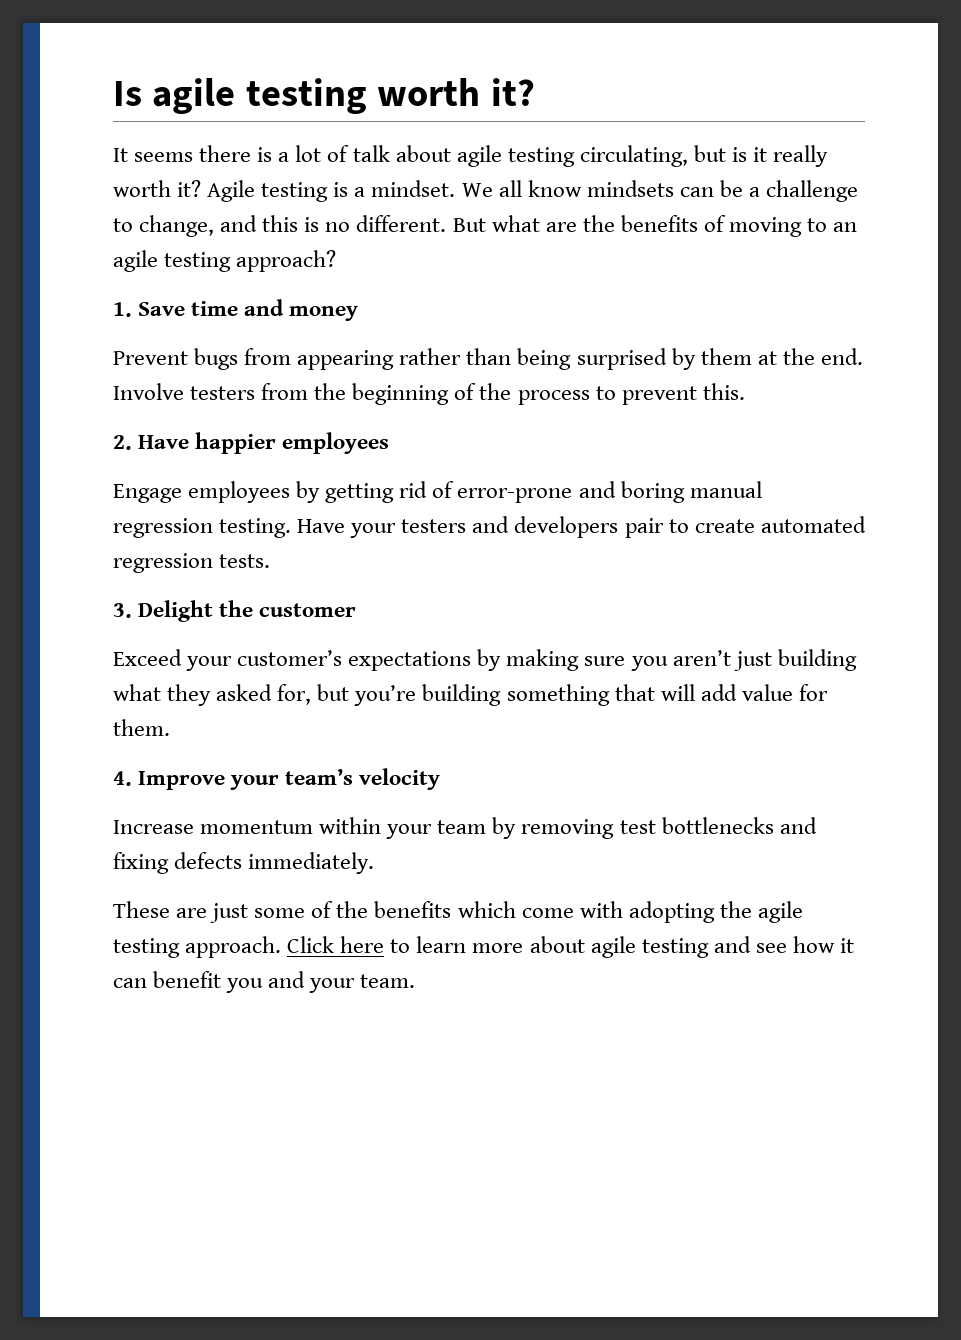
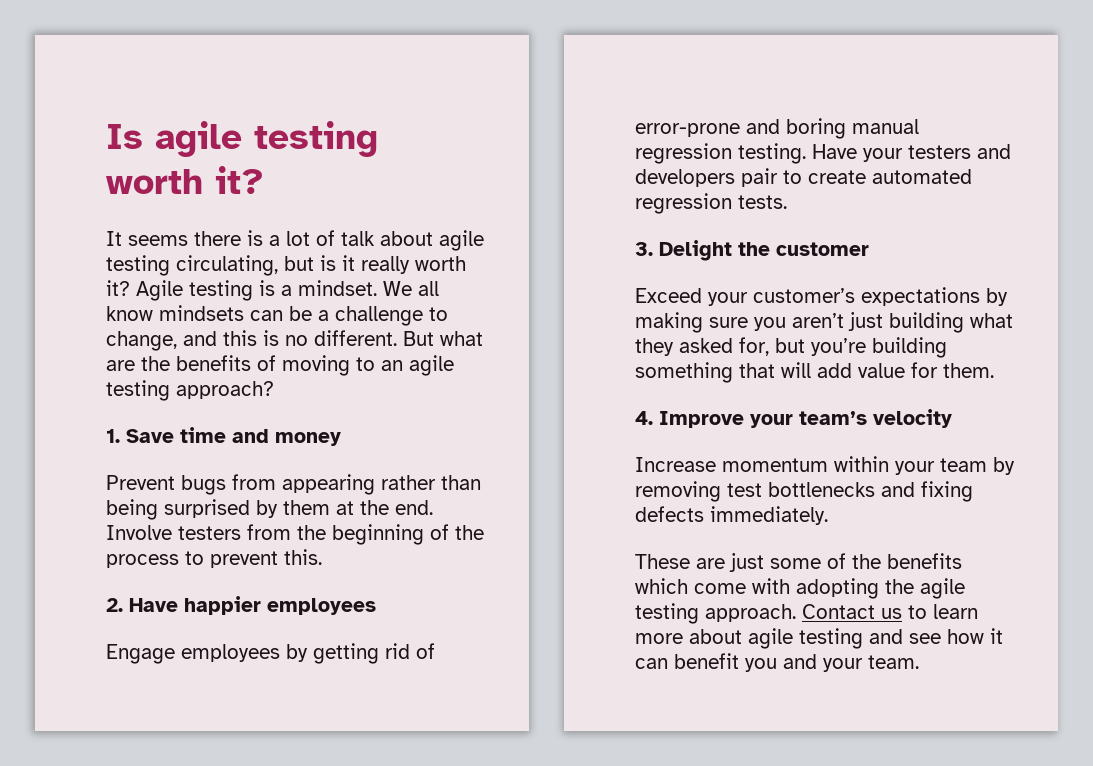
- Click here to learn more about agile testing and see how it can benefit you and your team.
+ Contact us to learn more about agile testing and see how it can benefit you and your team.

